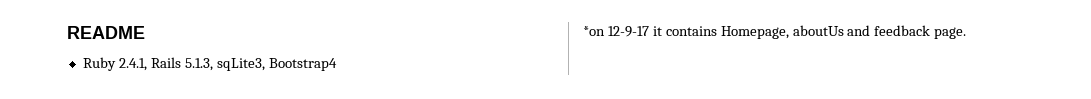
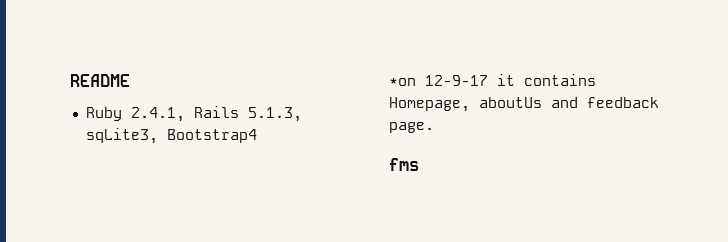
+ fms

